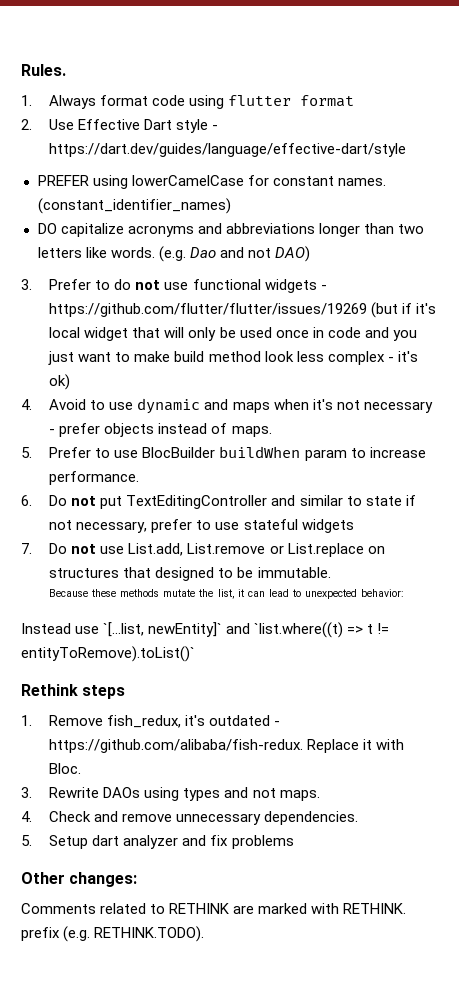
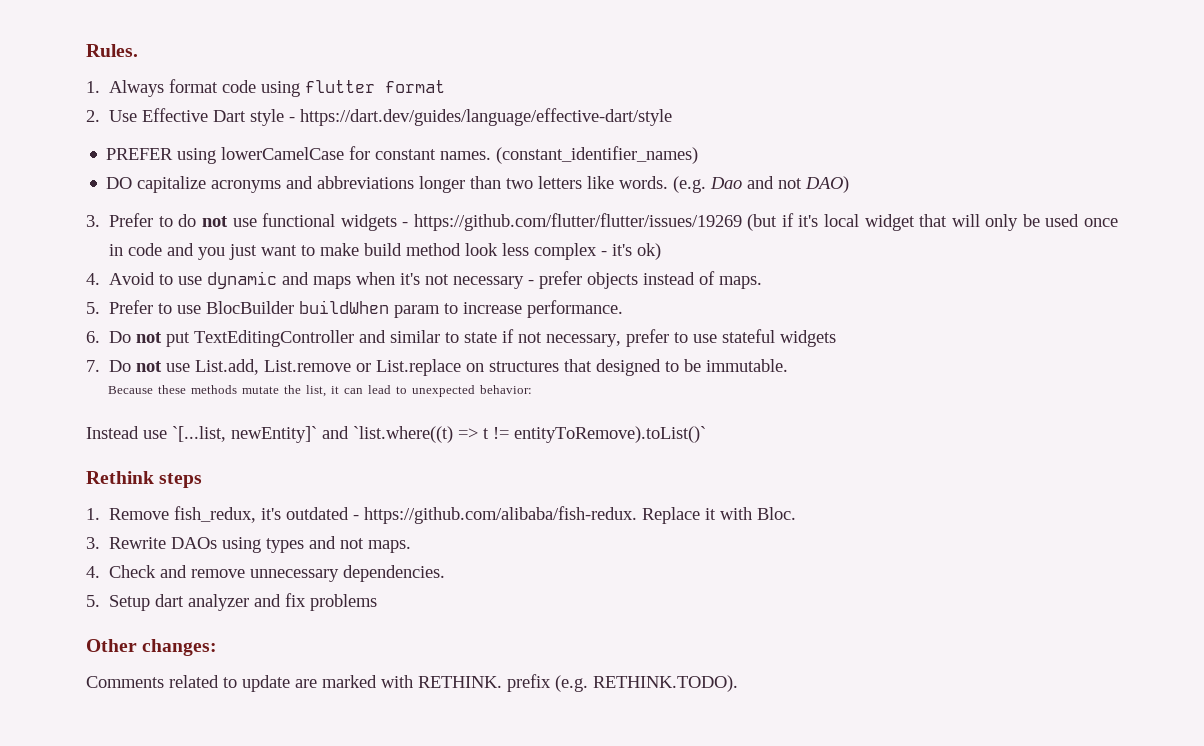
- Comments related to RETHINK are marked with RETHINK. prefix (e.g. RETHINK.TODO).
+ Comments related to update are marked with RETHINK. prefix (e.g. RETHINK.TODO).

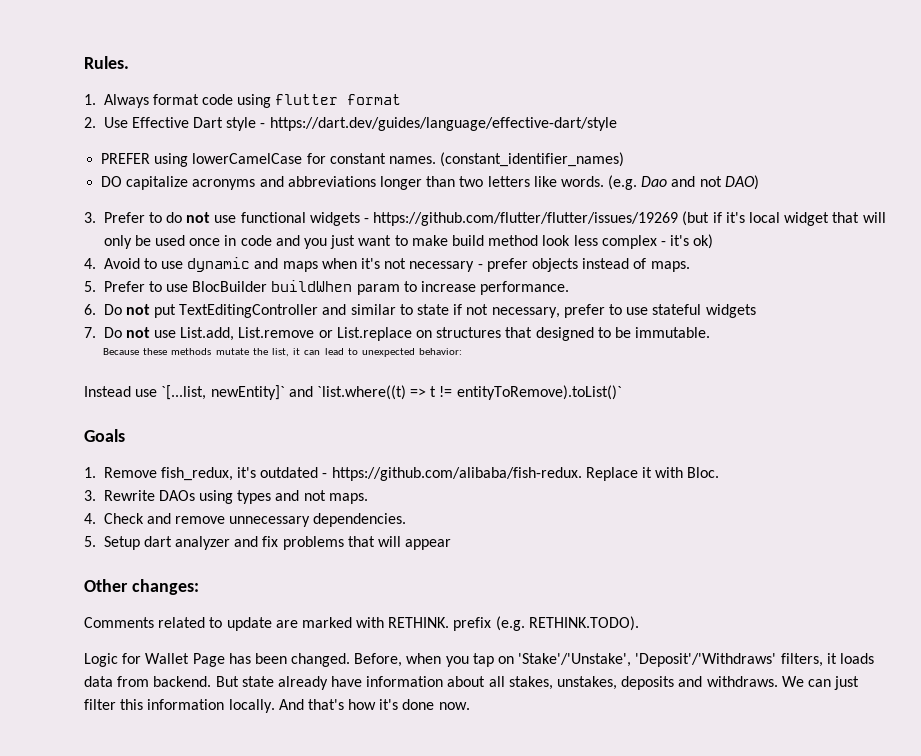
- Rethink steps
+ Goals
- 5. Setup dart analyzer and fix problems
+ 5. Setup dart analyzer and fix problems that will appear
+ Logic for Wallet Page has been changed. Before, when you tap on 'Stake'/'Unstake', 'Deposit'/'Withdraws' filters, it loads data from backend. But state already have information about all stakes, unstakes, deposits and withdraws. We can just filter this information locally. And that's how it's done now.

